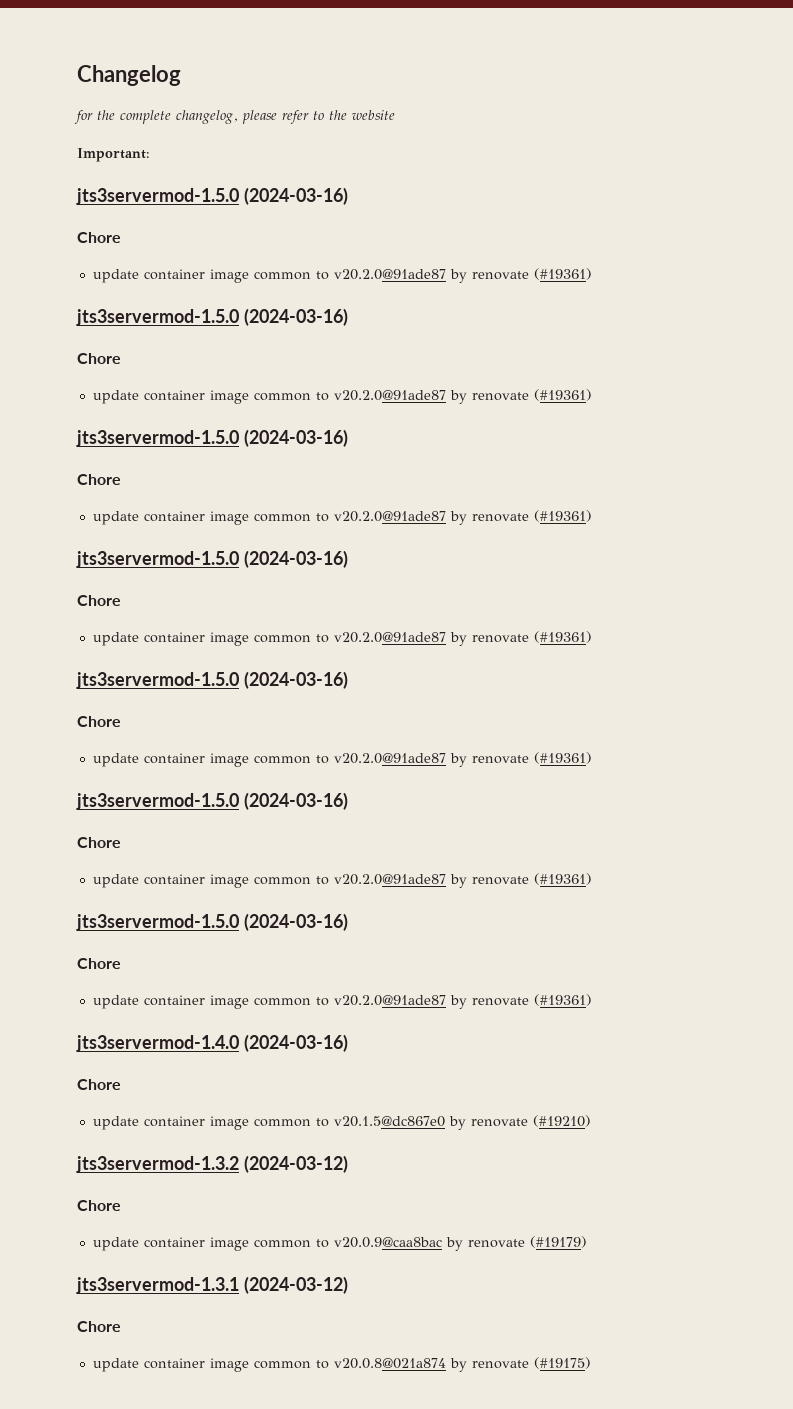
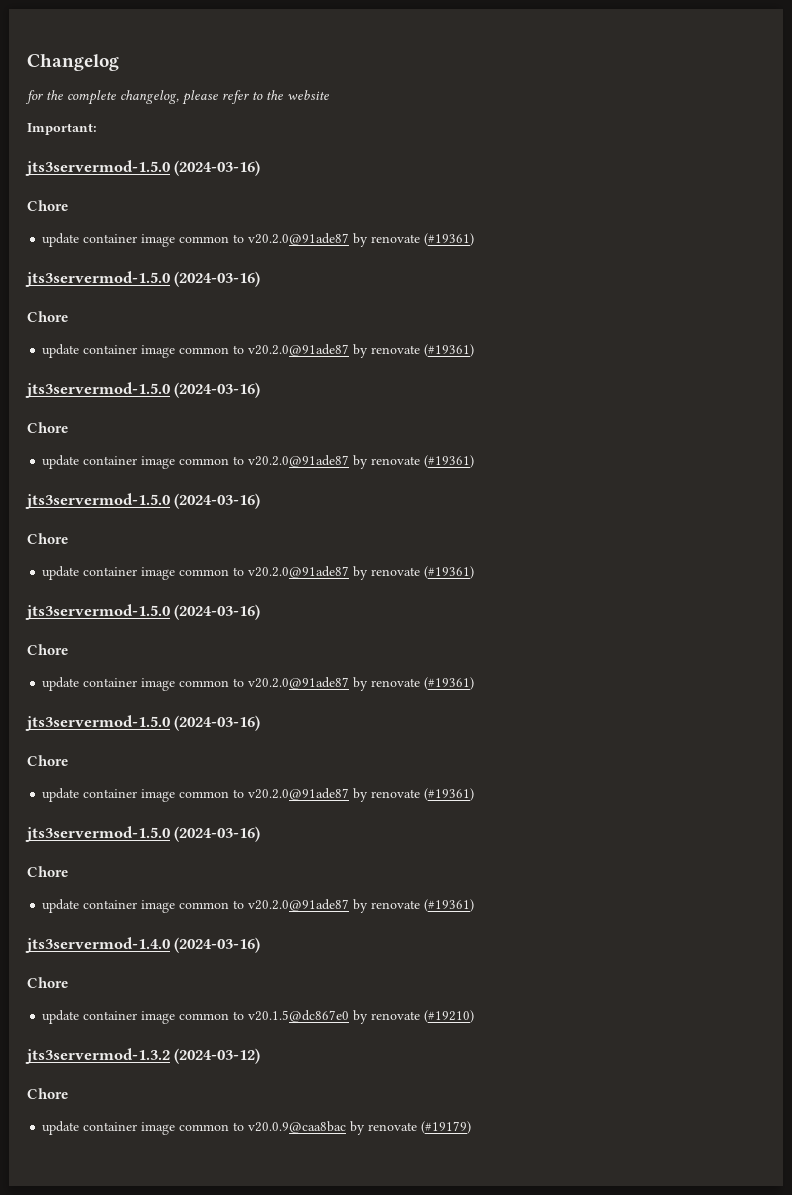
- jts3servermod-1.3.1 (2024-03-12)
- Chore
- update container image common to v20.0.8@021a874 by renovate (#19175)

